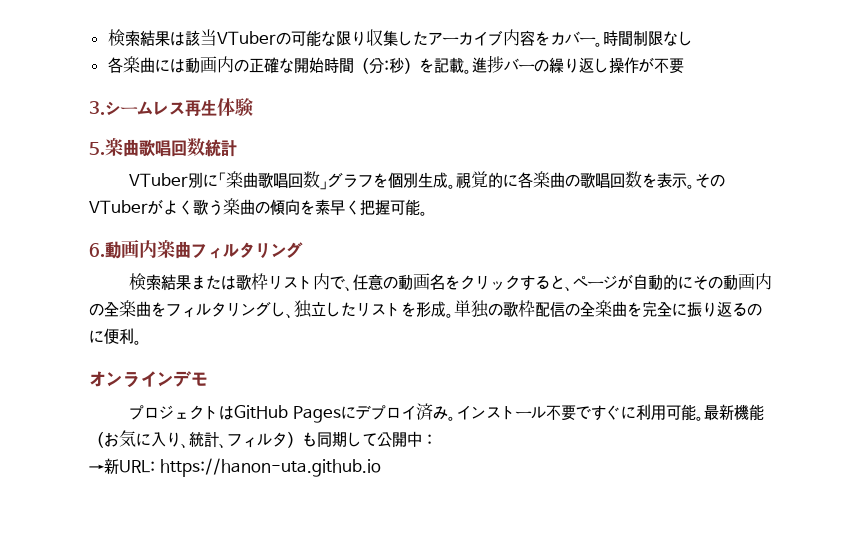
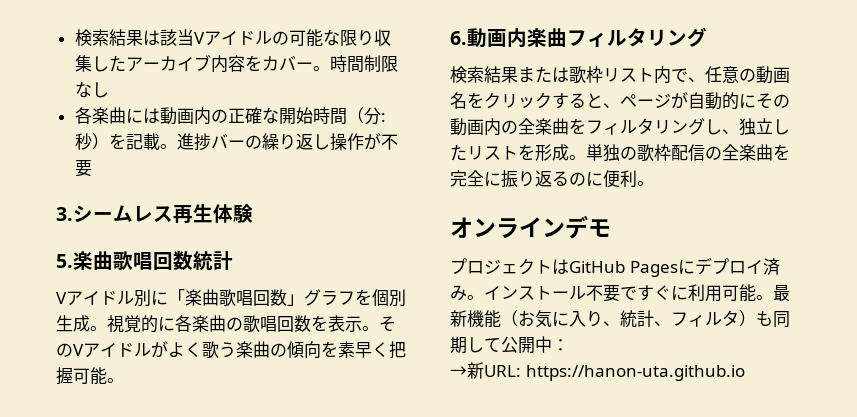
- 検索結果は該当VTuberの可能な限り収集したアーカイブ内容をカバー。
+ 検索結果は該当Vアイドルの可能な限り収集したアーカイブ内容をカバー。
- VTuber別に「楽曲歌唱回数」グラフを個別生成。
+ Vアイドル別に「楽曲歌唱回数」グラフを個別生成。
- そのVTuberがよく歌う楽曲の傾向を素早く把握可能。
+ そのVアイドルがよく歌う楽曲の傾向を素早く把握可能。

